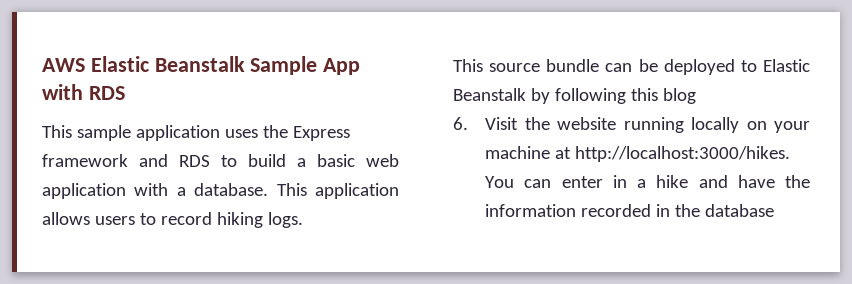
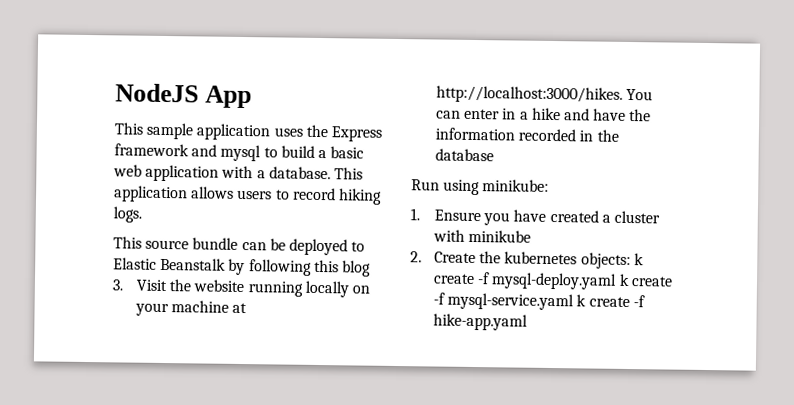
- AWS Elastic Beanstalk Sample App with RDS
+ NodeJS App
- This sample application uses the Express framework and RDS to build a basic web application with a database.
+ This sample application uses the Express framework and mysql to build a basic web application with a database.
- 6. Visit the website running locally on your machine at http://localhost:3000/hikes.
+ 3. Visit the website running locally on your machine at http://localhost:3000/hikes.
+ Run using minikube:
+ 1. Ensure you have created a cluster with minikube
+ 2. Create the kubernetes objects: k create -f mysql-deploy.yaml k create -f mysql-service.yaml k create -f hike-app.yaml

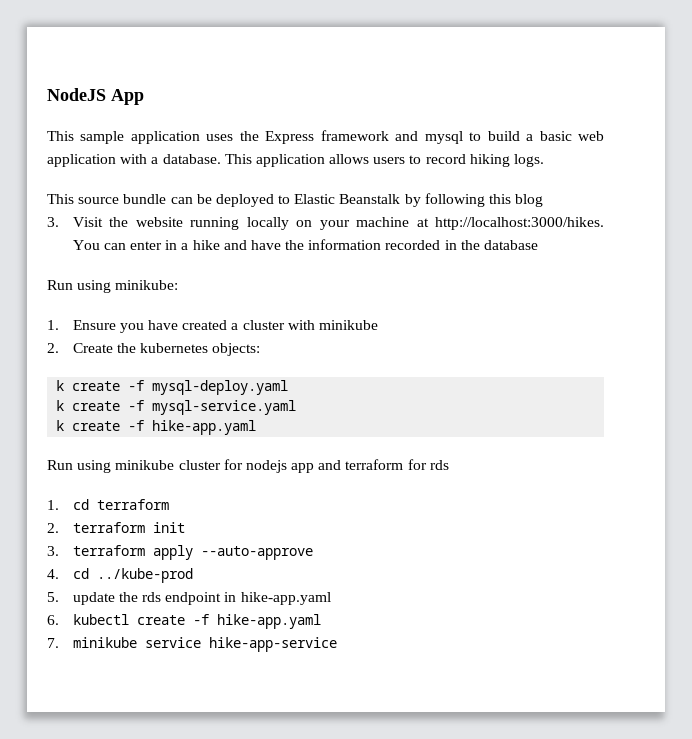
- 2. Create the kubernetes objects: k create -f mysql-deploy.yaml k create -f mysql-service.yaml k create -f hike-app.yaml
+ 2. Create the kubernetes objects:
+ k create -f mysql-deploy.yaml
+ k create -f mysql-service.yaml
+ k create -f hike-app.yaml
+ Run using minikube cluster for nodejs app and terraform for rds
+ 1. cd terraform
+ 2. terraform init
+ 3. terraform apply --auto-approve
+ 4. cd ../kube-prod
+ 5. update the rds endpoint in hike-app.yaml
+ 6. kubectl create -f hike-app.yaml
+ 7. minikube service hike-app-service

